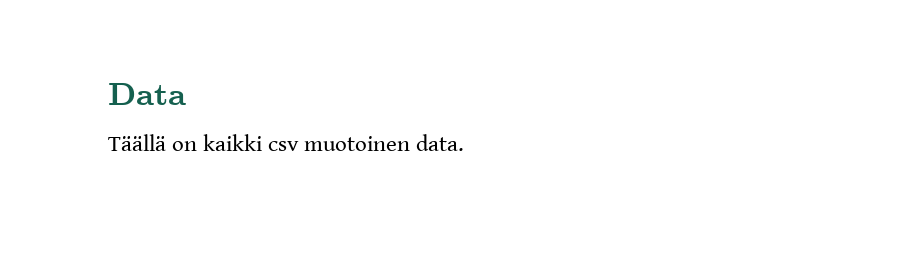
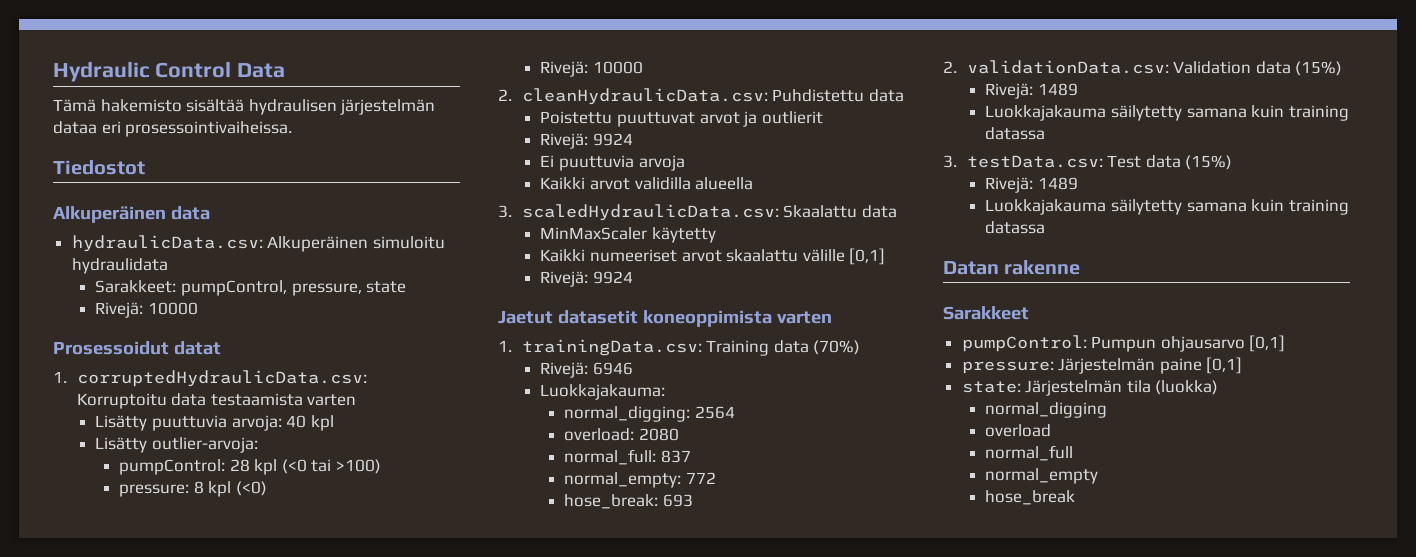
- Data
+ Hydraulic Control Data
- Täällä on kaikki csv muotoinen data.
+ Tämä hakemisto sisältää hydraulisen järjestelmän dataa eri prosessointivaiheissa.
+ Tiedostot
+ Alkuperäinen data
+ hydraulicData.csv: Alkuperäinen simuloitu hydraulidata
+ Sarakkeet: pumpControl, pressure, state
+ Rivejä: 10000
+ Prosessoidut datat
+ 1. corruptedHydraulicData.csv: Korruptoitu data testaamista varten
+ Lisätty puuttuvia arvoja: 40 kpl
+ Lisätty outlier-arvoja:
+ pumpControl: 28 kpl (<0 tai >100)
+ pressure: 8 kpl (<0)
+ Rivejä: 10000
+ 2. cleanHydraulicData.csv: Puhdistettu data
+ Poistettu puuttuvat arvot ja outlierit
+ Rivejä: 9924
+ Ei puuttuvia arvoja
+ Kaikki arvot validilla alueella
+ 3. scaledHydraulicData.csv: Skaalattu data
+ MinMaxScaler käytetty
+ Kaikki numeeriset arvot skaalattu välille [0,1]
+ Rivejä: 9924
+ Jaetut datasetit koneoppimista varten
+ 1. trainingData.csv: Training data (70%)
+ Rivejä: 6946
+ Luokkajakauma:
+ normal_digging: 2564
+ overload: 2080
+ normal_full: 837
+ normal_empty: 772
+ hose_break: 693
+ 2. validationData.csv: Validation data (15%)
+ Rivejä: 1489
+ Luokkajakauma säilytetty samana kuin training datassa
+ 3. testData.csv: Test data (15%)
+ Rivejä: 1489
+ Luokkajakauma säilytetty samana kuin training datassa
+ Datan rakenne
+ Sarakkeet
+ pumpControl: Pumpun ohjausarvo [0,1]
+ pressure: Järjestelmän paine [0,1]
+ state: Järjestelmän tila (luokka)
+ normal_digging
+ overload
+ normal_full
+ normal_empty
+ hose_break

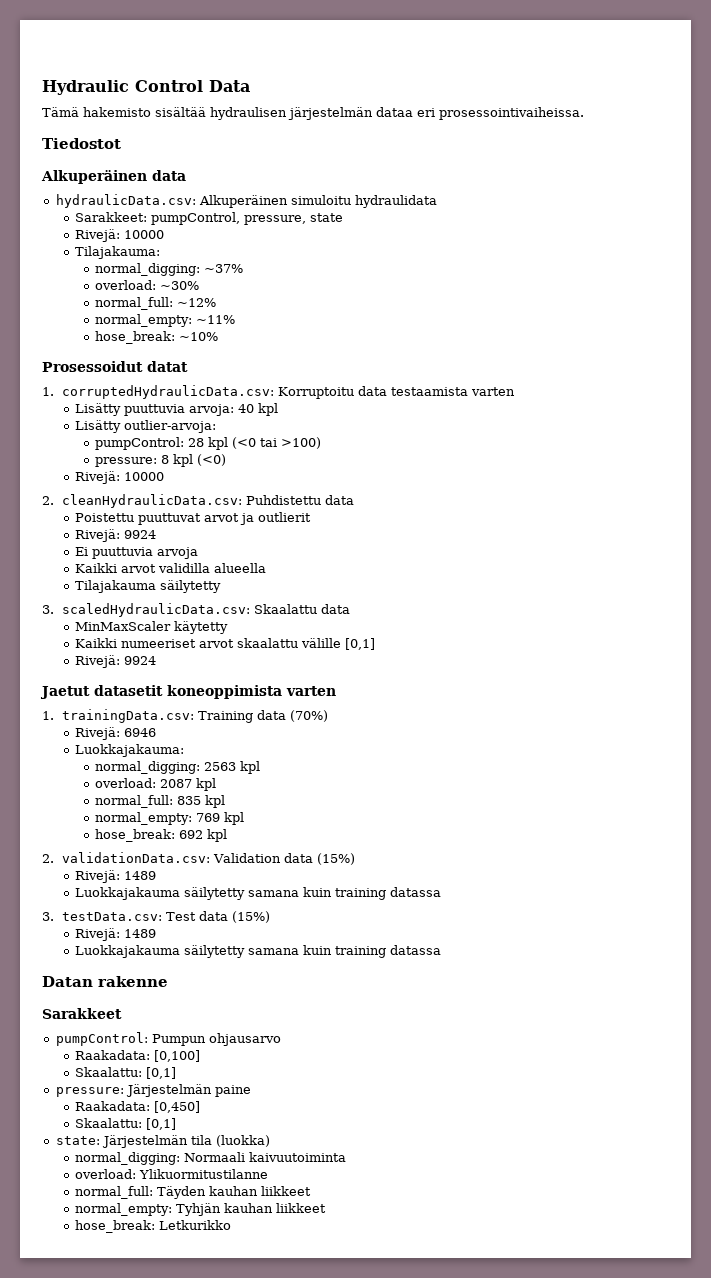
+ Tilajakauma:
+ normal_digging: ~37%
+ overload: ~30%
+ normal_full: ~12%
+ normal_empty: ~11%
+ hose_break: ~10%
+ Tilajakauma säilytetty
- normal_digging: 2564
- overload: 2080
- normal_full: 837
- normal_empty: 772
- hose_break: 693
+ normal_digging: 2563 kpl
+ overload: 2087 kpl
+ normal_full: 835 kpl
+ normal_empty: 769 kpl
+ hose_break: 692 kpl
- pumpControl: Pumpun ohjausarvo [0,1]
+ pumpControl: Pumpun ohjausarvo
+ Raakadata: [0,100]
+ Skaalattu: [0,1]
- pressure: Järjestelmän paine [0,1]
+ pressure: Järjestelmän paine
+ Raakadata: [0,450]
+ Skaalattu: [0,1]
- normal_digging
- overload
- normal_full
- normal_empty
- hose_break
+ normal_digging: Normaali kaivuutoiminta
+ overload: Ylikuormitustilanne
+ normal_full: Täyden kauhan liikkeet
+ normal_empty: Tyhjän kauhan liikkeet
+ hose_break: Letkurikko

